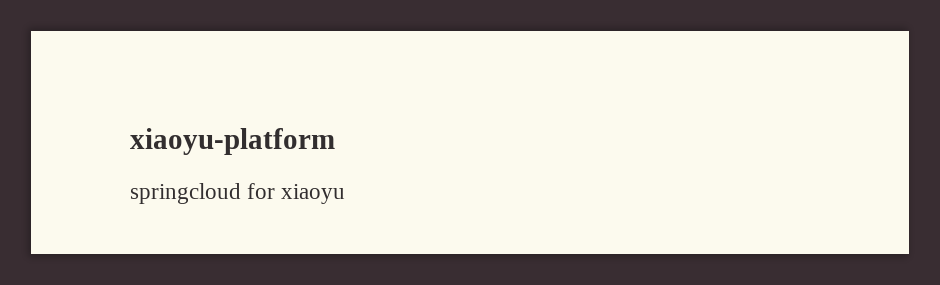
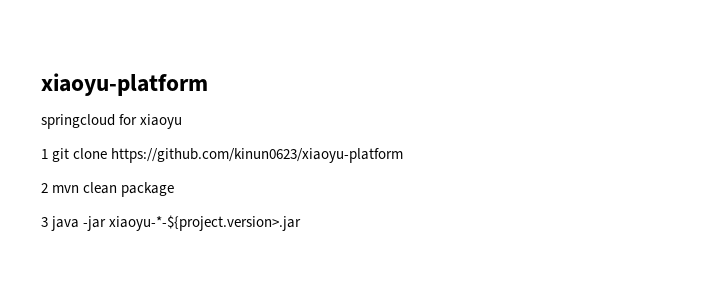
+ 1 git clone https://github.com/kinun0623/xiaoyu-platform
+ 2 mvn clean package
+ 3 java -jar xiaoyu-*-${project.version>.jar

